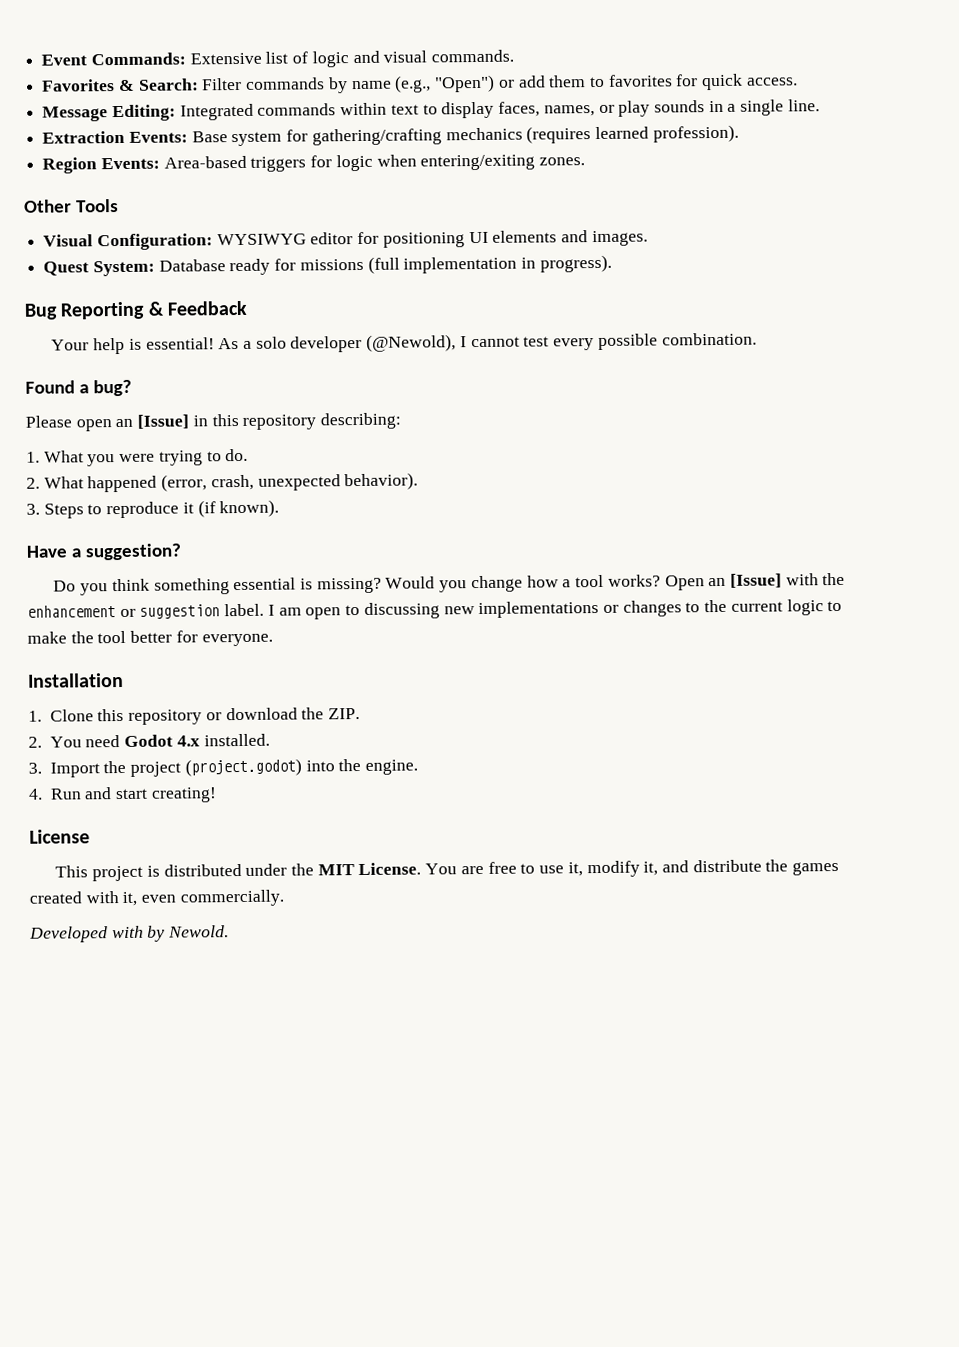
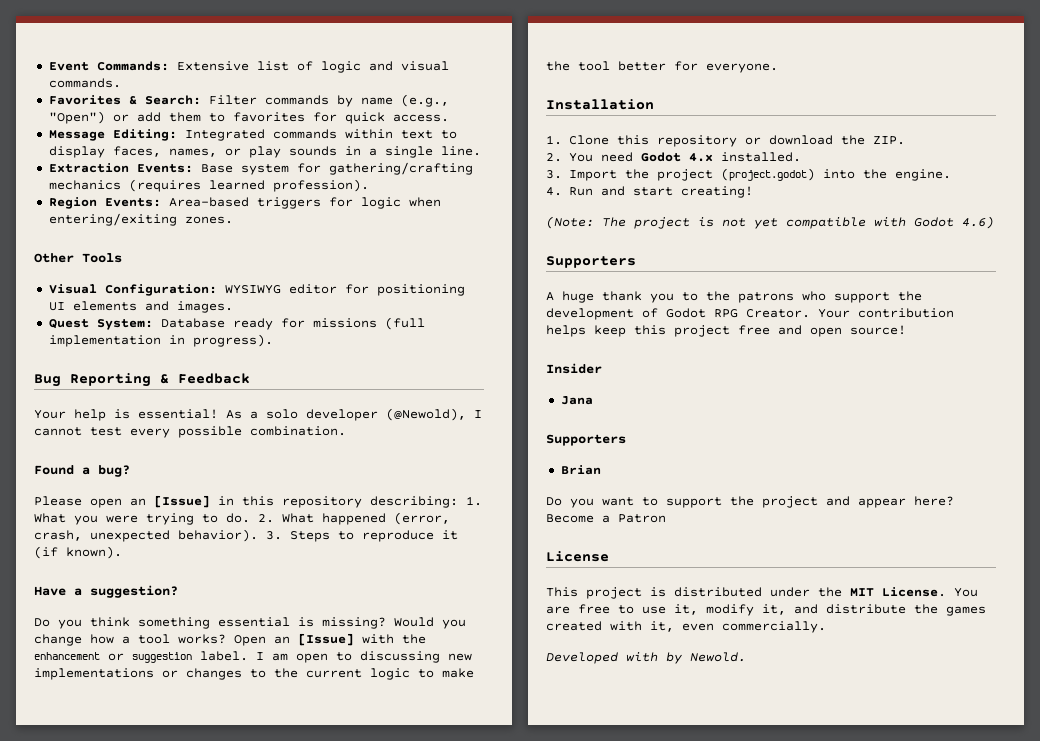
- Please open an [Issue] in this repository describing:
- 1. What you were trying to do.
- 2. What happened (error, crash, unexpected behavior).
- 3. Steps to reproduce it (if known).
+ Please open an [Issue] in this repository describing: 1. What you were trying to do. 2. What happened (error, crash, unexpected behavior). 3. Steps to reproduce it (if known).
+ (Note: The project is not yet compatible with Godot 4.6)
+ Supporters
+ A huge thank you to the patrons who support the development of Godot RPG Creator. Your contribution helps keep this project free and open source!
+ Insider
+ Jana
+ Supporters
+ Brian
+ Do you want to support the project and appear here? Become a Patron

